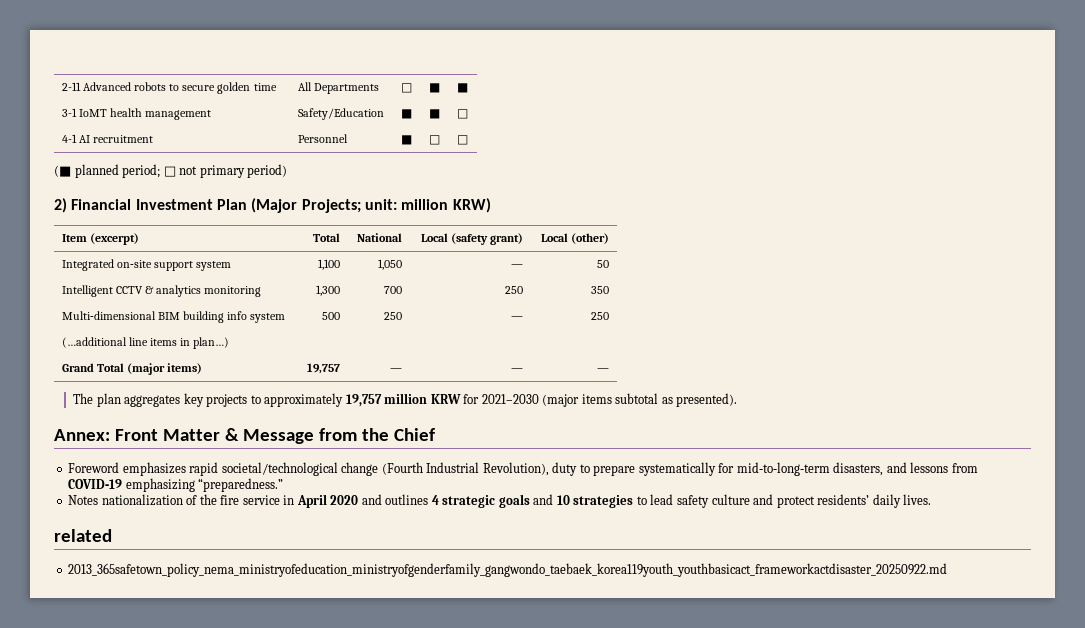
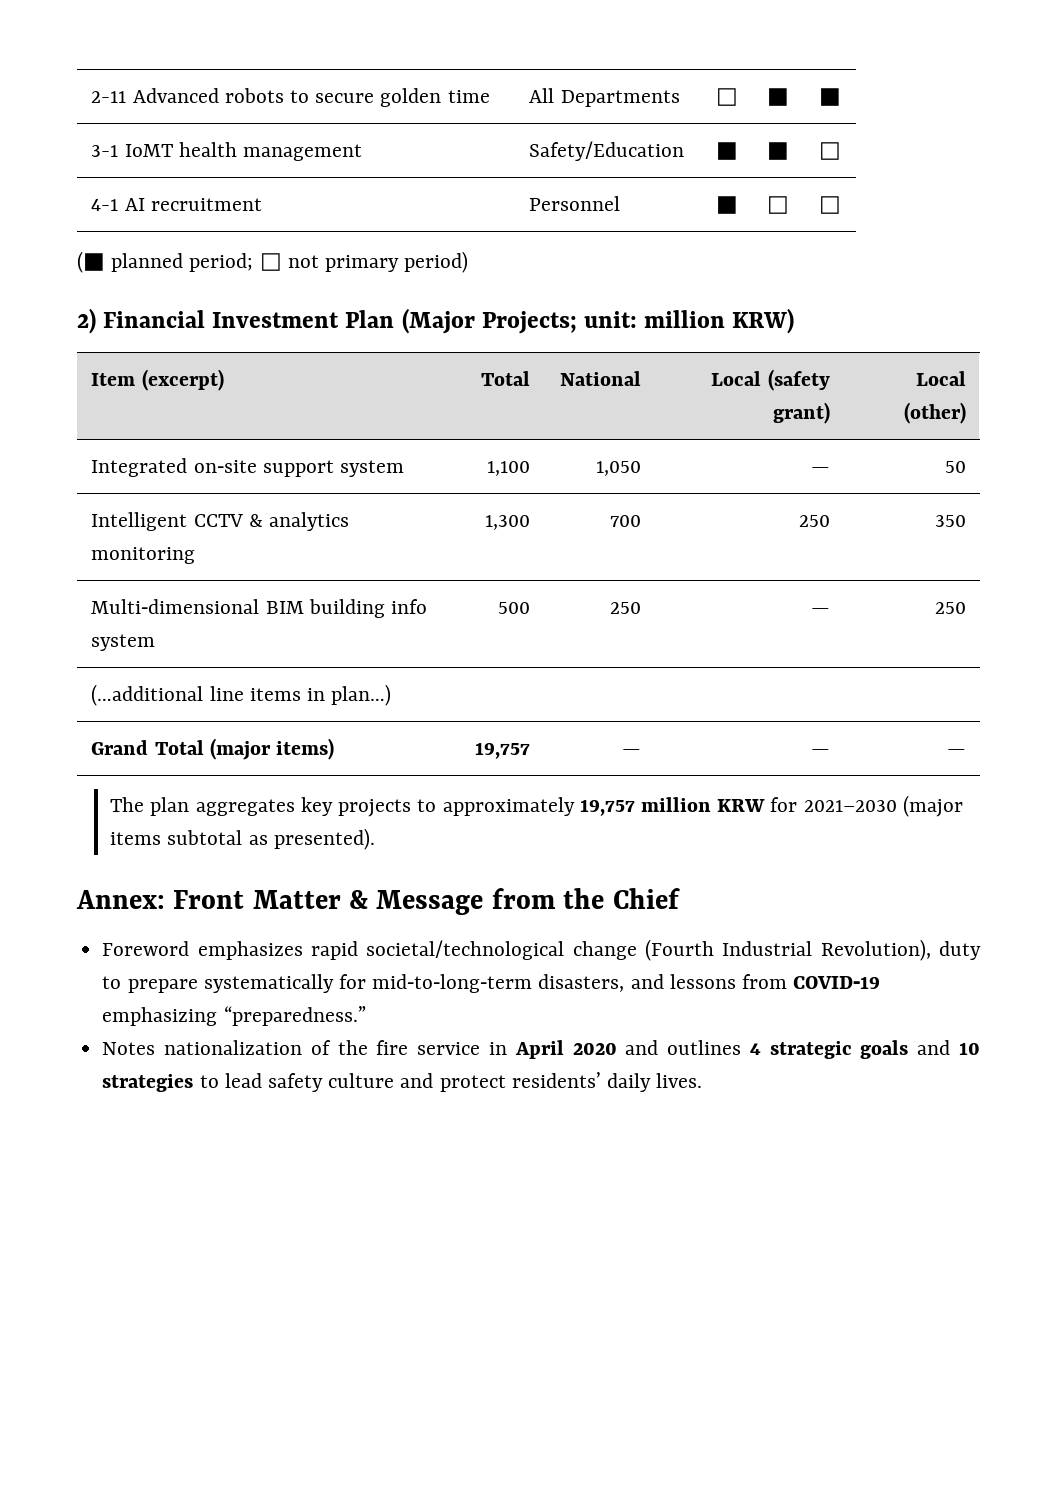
- related
- 2013_365safetown_policy_nema_ministryofeducation_ministryofgenderfamily_gangwondo_taebaek_korea119youth_youthbasicact_frameworkactdisaster_20250922.md

